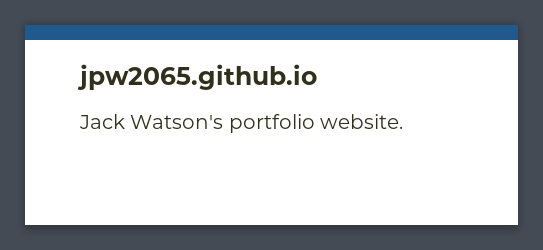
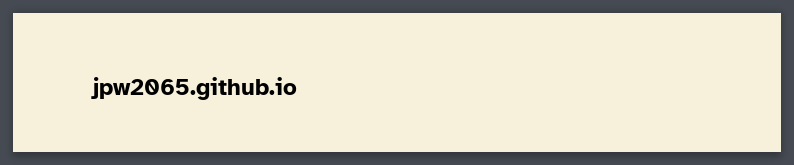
- Jack Watson's portfolio website.

